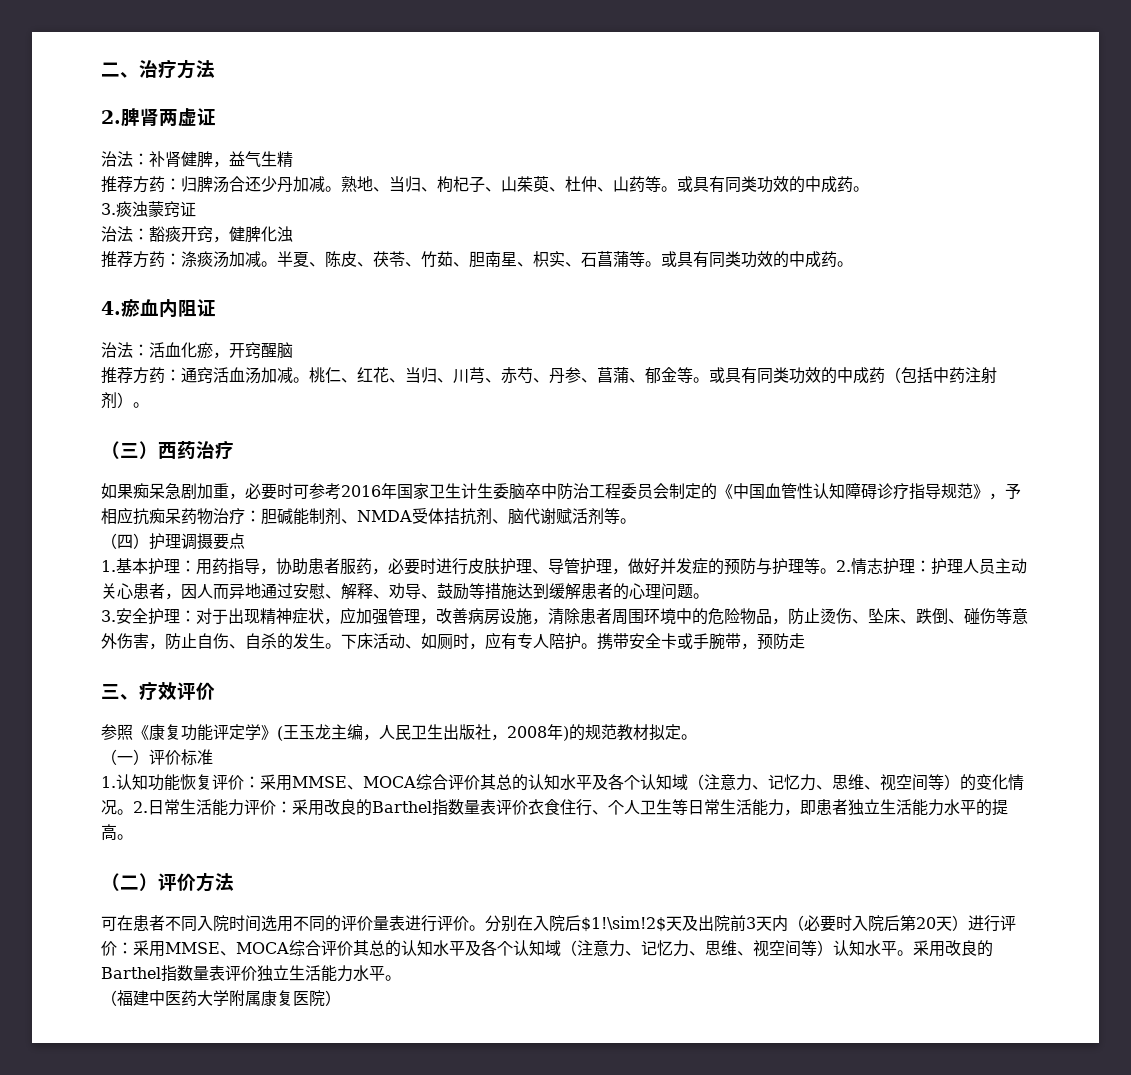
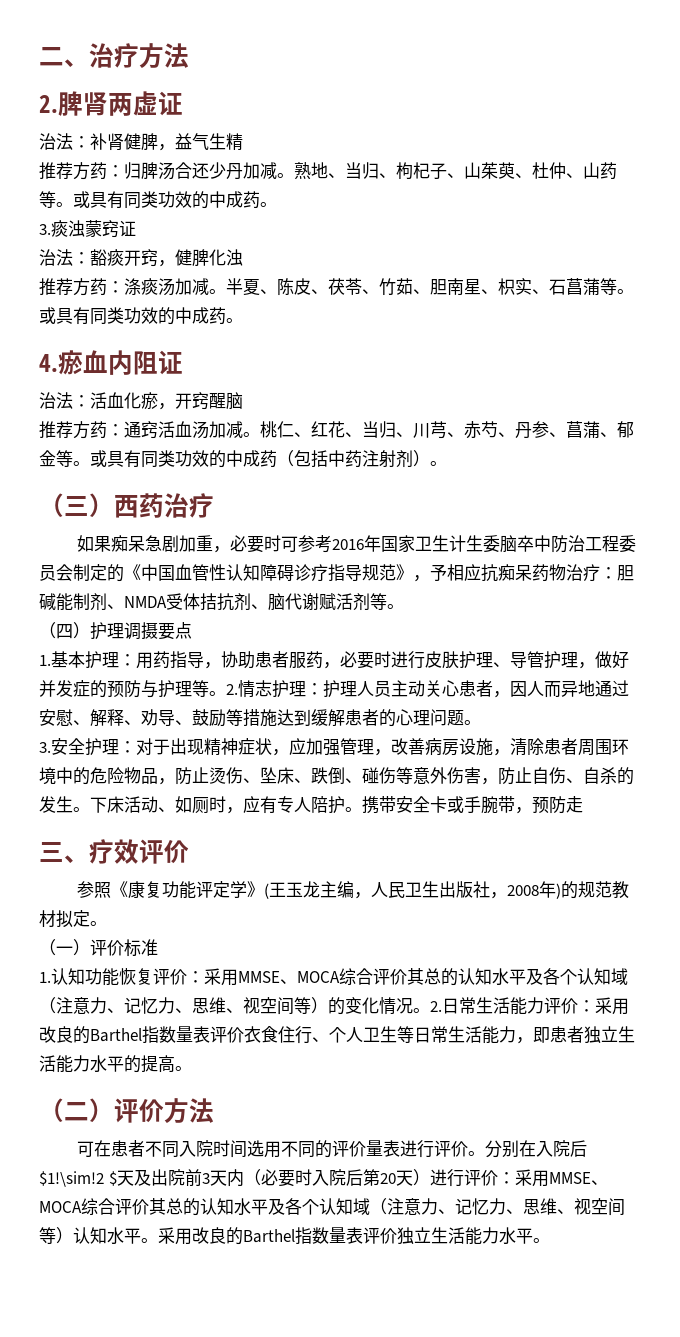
- 分别在入院后$1!\sim!2$天及出院前3天内（必要时入院后第20天）进行评价：采用MMSE、MOCA综合评价其总的认知水平及各个认知域（注意力、记忆力、思维、视空间等）认知水平。
+ 分别在入院后$1!\sim!2 $天及出院前3天内（必要时入院后第20天）进行评价：采用MMSE、MOCA综合评价其总的认知水平及各个认知域（注意力、记忆力、思维、视空间等）认知水平。
- （福建中医药大学附属康复医院）

